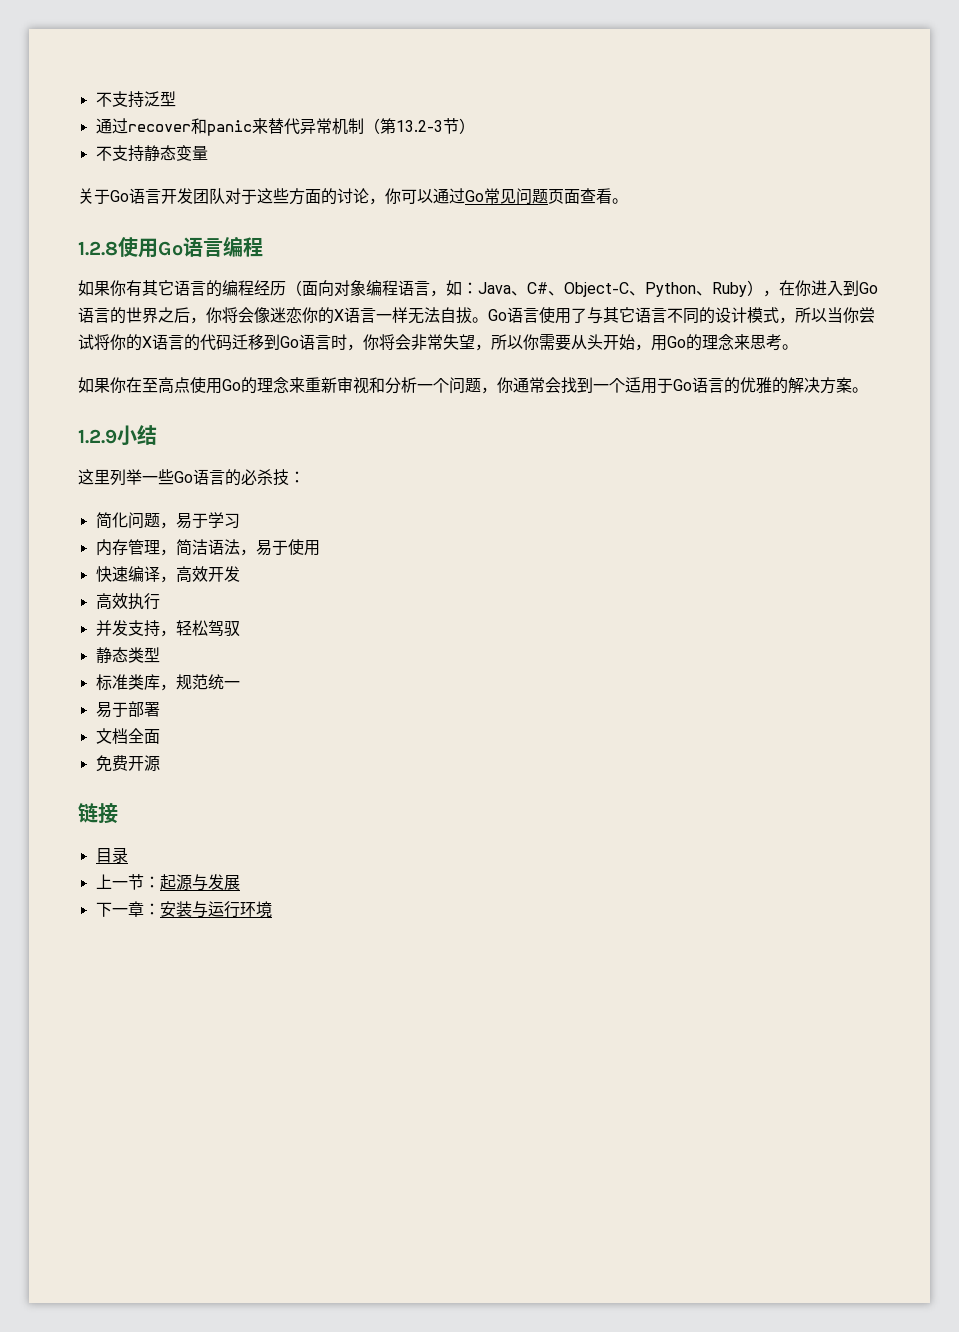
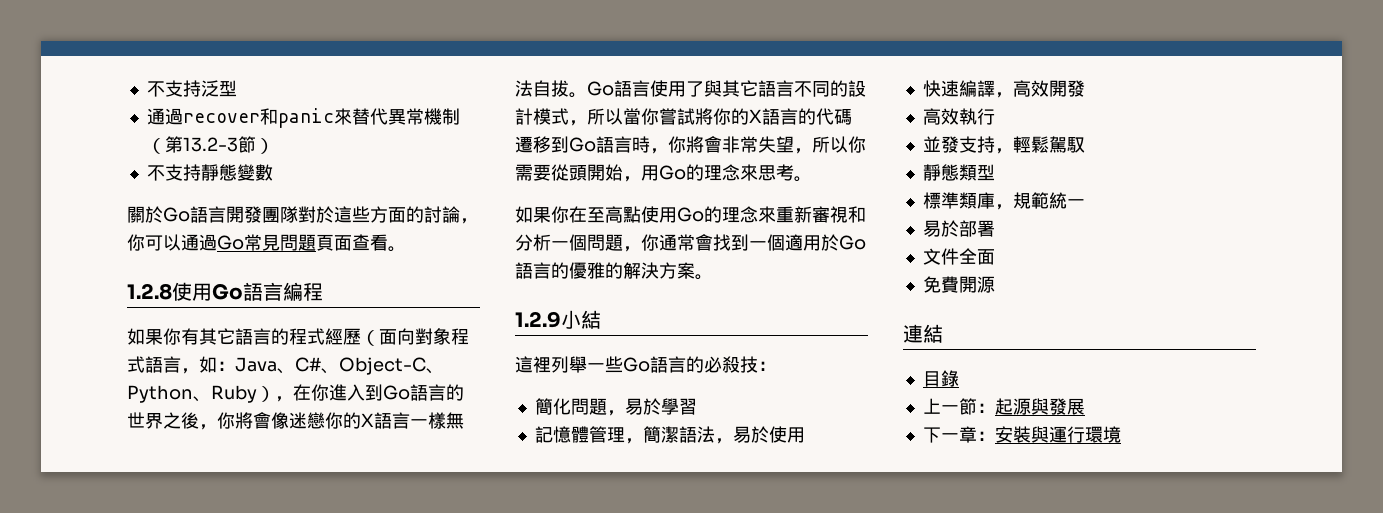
- 通过recover和panic来替代异常机制（第13.2-3节）
+ 通過recover和panic來替代異常機制（第13.2-3節）
- 不支持静态变量
- 关于Go语言开发团队对于这些方面的讨论，你可以通过Go常见问题页面查看。
+ 不支持靜態變數
+ 關於Go語言開發團隊對於這些方面的討論，你可以通過Go常見問題頁面查看。
- 1.2.8使用Go语言编程
+ 1.2.8使用Go語言編程
- 如果你有其它语言的编程经历（面向对象编程语言，如：Java、C#、Object-C、Python、Ruby），在你进入到Go语言的世界之后，你将会像迷恋你的X语言一样无法自拔。
+ 如果你有其它語言的程式經歷（面向對象程式語言，如：Java、C#、Object-C、Python、Ruby），在你進入到Go語言的世界之後，你將會像迷戀你的X語言一樣無法自拔。
- Go语言使用了与其它语言不同的设计模式，所以当你尝试将你的X语言的代码迁移到Go语言时，你将会非常失望，所以你需要从头开始，用Go的理念来思考。
+ Go語言使用了與其它語言不同的設計模式，所以當你嘗試將你的X語言的代碼遷移到Go語言時，你將會非常失望，所以你需要從頭開始，用Go的理念來思考。
- 如果你在至高点使用Go的理念来重新审视和分析一个问题，你通常会找到一个适用于Go语言的优雅的解决方案。
- 1.2.9小结
- 这里列举一些Go语言的必杀技：
- 简化问题，易于学习
- 内存管理，简洁语法，易于使用
+ 如果你在至高點使用Go的理念來重新審視和分析一個問題，你通常會找到一個適用於Go語言的優雅的解決方案。
+ 1.2.9小結
+ 這裡列舉一些Go語言的必殺技：
+ 簡化問題，易於學習
+ 記憶體管理，簡潔語法，易於使用
- 快速编译，高效开发
- 高效执行
+ 快速編譯，高效開發
+ 高效執行
- 并发支持，轻松驾驭
- 静态类型
- 标准类库，规范统一
+ 並發支持，輕鬆駕馭
+ 靜態類型
+ 標準類庫，規範統一
- 易于部署
+ 易於部署
- 文档全面
+ 文件全面
- 免费开源
+ 免費開源
- 链接
+ 連結
- 目录
+ 目錄
- 上一节：起源与发展
+ 上一節：起源與發展
- 下一章：安装与运行环境
+ 下一章：安裝與運行環境

